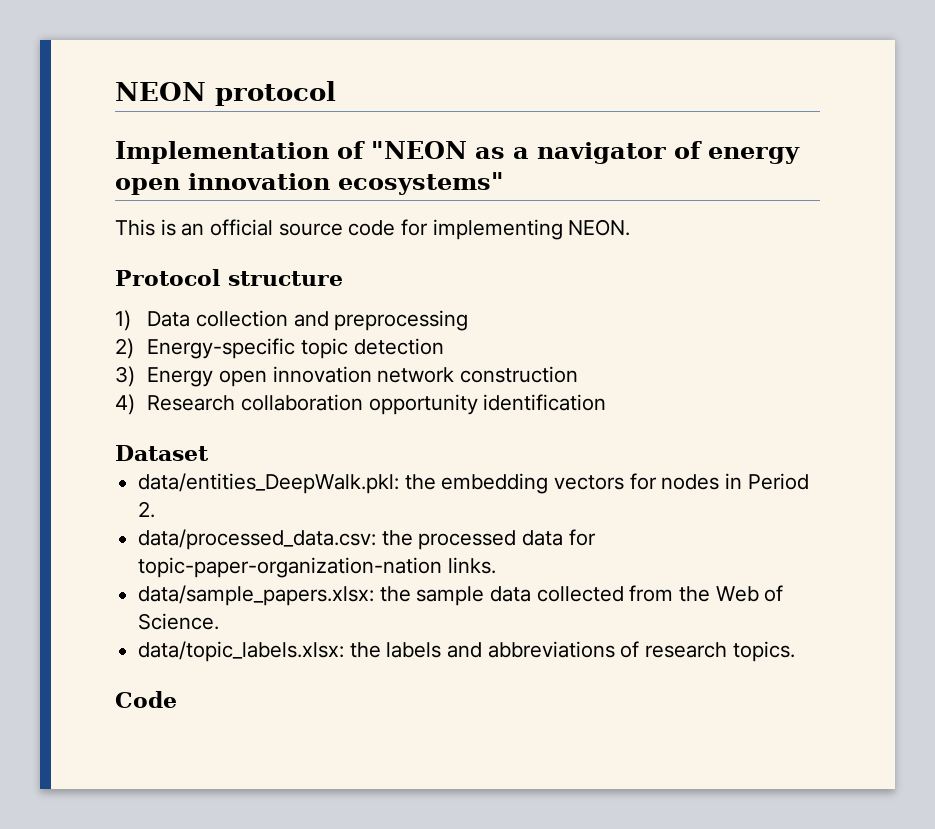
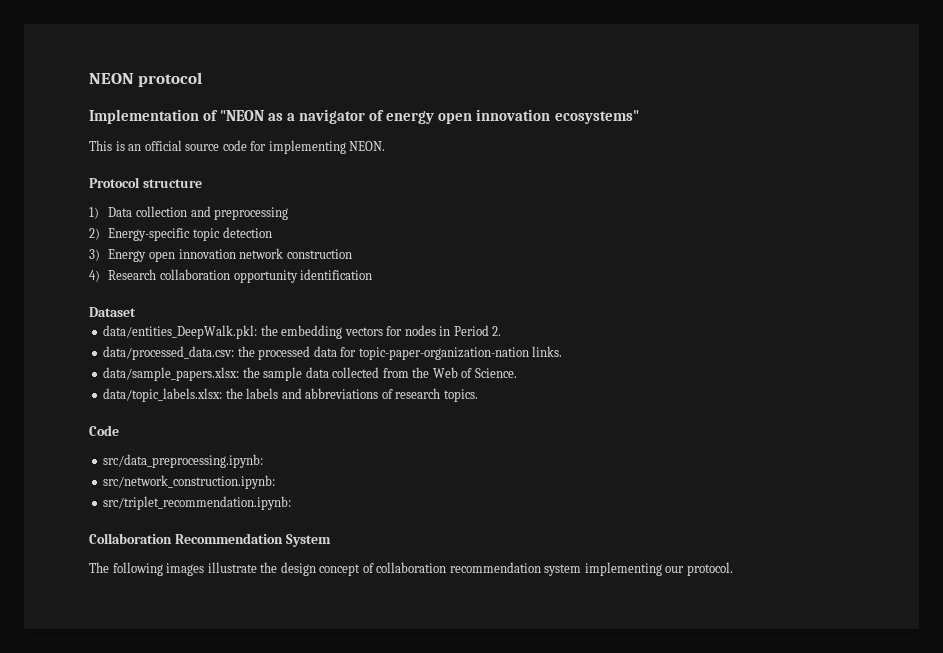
+ src/data_preprocessing.ipynb:
+ src/network_construction.ipynb:
+ src/triplet_recommendation.ipynb:
+ Collaboration Recommendation System
+ The following images illustrate the design concept of collaboration recommendation system implementing our protocol.

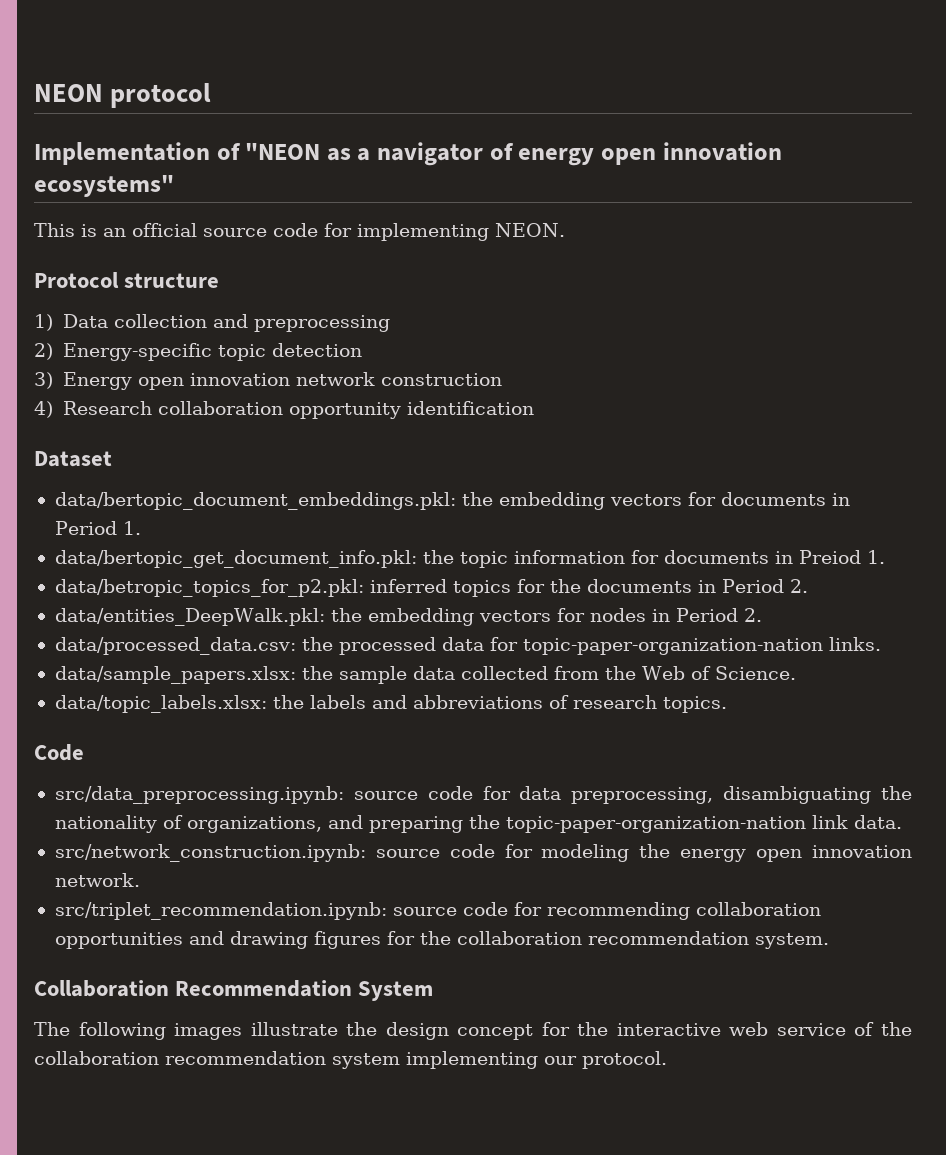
+ data/bertopic_document_embeddings.pkl: the embedding vectors for documents in Period 1.
+ data/bertopic_get_document_info.pkl: the topic information for documents in Preiod 1.
+ data/betropic_topics_for_p2.pkl: inferred topics for the documents in Period 2.
- src/data_preprocessing.ipynb:
- src/network_construction.ipynb:
- src/triplet_recommendation.ipynb:
+ src/data_preprocessing.ipynb: source code for data preprocessing, disambiguating the nationality of organizations, and preparing the topic-paper-organization-nation link data.
+ src/network_construction.ipynb: source code for modeling the energy open innovation network.
+ src/triplet_recommendation.ipynb: source code for recommending collaboration opportunities and drawing figures for the collaboration recommendation system.
- The following images illustrate the design concept of collaboration recommendation system implementing our protocol.
+ The following images illustrate the design concept for the interactive web service of the collaboration recommendation system implementing our protocol.

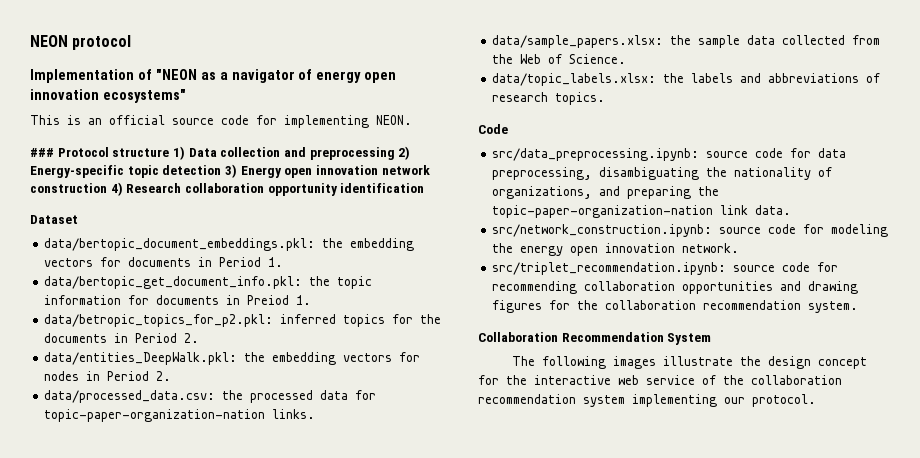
- Protocol structure
- 1) Data collection and preprocessing
- 2) Energy-specific topic detection
- 3) Energy open innovation network construction
- 4) Research collaboration opportunity identification
+ ### Protocol structure 1) Data collection and preprocessing 2) Energy-specific topic detection 3) Energy open innovation network construction 4) Research collaboration opportunity identification

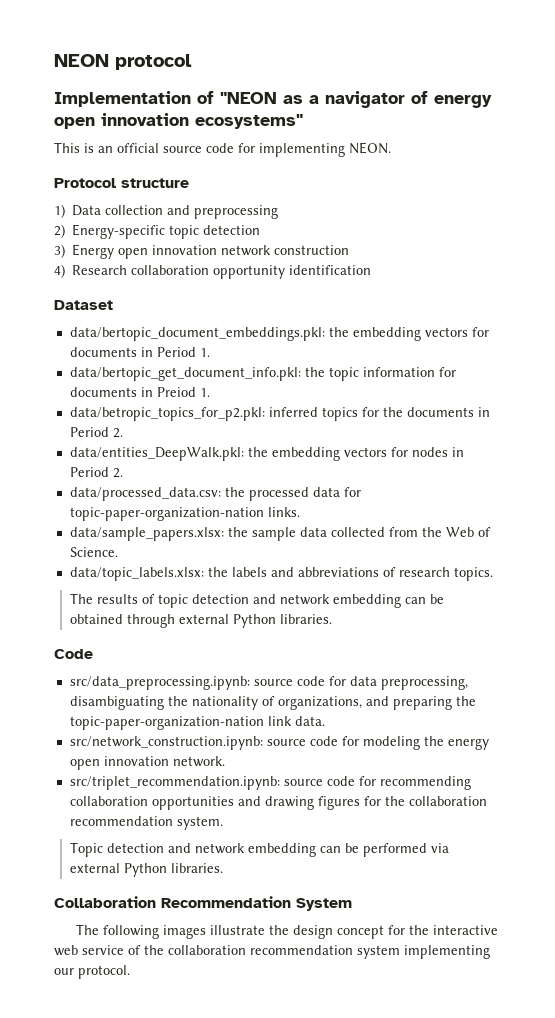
- ### Protocol structure 1) Data collection and preprocessing 2) Energy-specific topic detection 3) Energy open innovation network construction 4) Research collaboration opportunity identification
+ Protocol structure
+ 1) Data collection and preprocessing
+ 2) Energy-specific topic detection
+ 3) Energy open innovation network construction
+ 4) Research collaboration opportunity identification
+ The results of topic detection and network embedding can be obtained through external Python libraries.
+ Topic detection and network embedding can be performed via external Python libraries.

